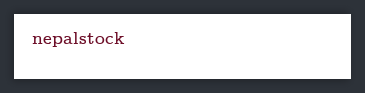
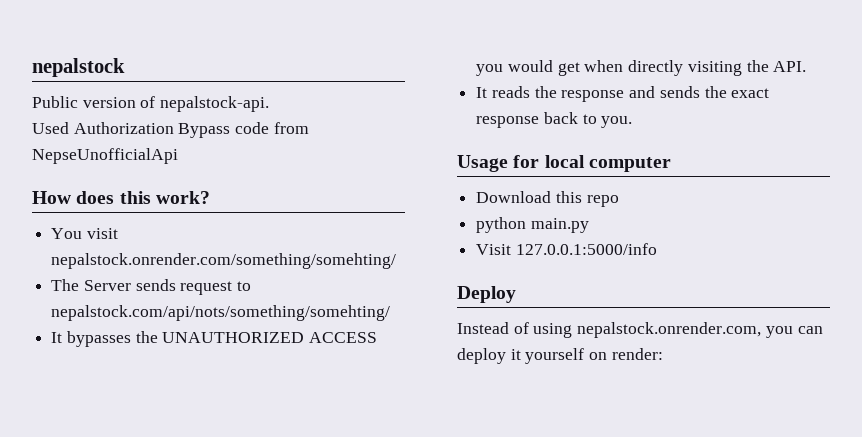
+ Public version of nepalstock-api.
+ Used Authorization Bypass code from NepseUnofficialApi
+ How does this work?
+ You visit nepalstock.onrender.com/something/somehting/
+ The Server sends request to nepalstock.com/api/nots/something/somehting/
+ It bypasses the UNAUTHORIZED ACCESS you would get when directly visiting the API.
+ It reads the response and sends the exact response back to you.
+ Usage for local computer
+ Download this repo
+ python main.py
+ Visit 127.0.0.1:5000/info
+ Deploy
+ Instead of using nepalstock.onrender.com, you can deploy it yourself on render:

